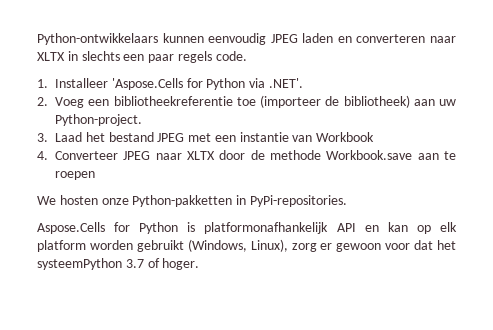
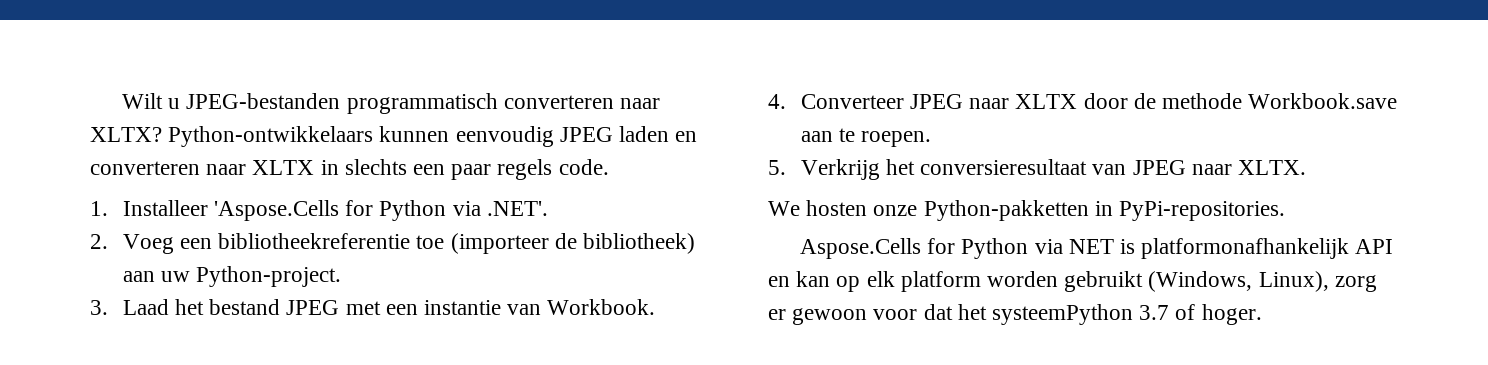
+ Wilt u JPEG-bestanden programmatisch converteren naar XLTX?
- 3. Laad het bestand JPEG met een instantie van Workbook
+ 3. Laad het bestand JPEG met een instantie van Workbook.
- 4. Converteer JPEG naar XLTX door de methode Workbook.save aan te roepen
+ 4. Converteer JPEG naar XLTX door de methode Workbook.save aan te roepen.
+ 5. Verkrijg het conversieresultaat van JPEG naar XLTX.
- Aspose.Cells for Python is platformonafhankelijk API en kan op elk platform worden gebruikt (Windows, Linux), zorg er gewoon voor dat het systeemPython 3.7 of hoger.
+ Aspose.Cells for Python via NET is platformonafhankelijk API en kan op elk platform worden gebruikt (Windows, Linux), zorg er gewoon voor dat het systeemPython 3.7 of hoger.

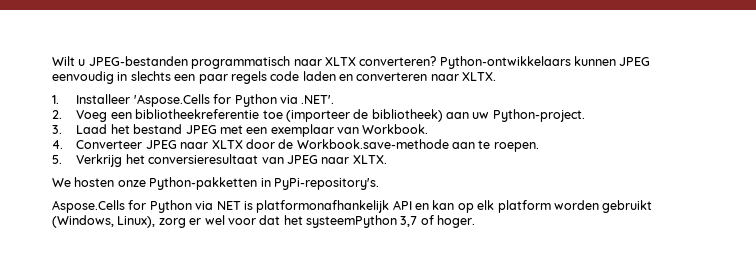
- Wilt u JPEG-bestanden programmatisch converteren naar XLTX? Python-ontwikkelaars kunnen eenvoudig JPEG laden en converteren naar XLTX in slechts een paar regels code.
+ Wilt u JPEG-bestanden programmatisch naar XLTX converteren? Python-ontwikkelaars kunnen JPEG eenvoudig in slechts een paar regels code laden en converteren naar XLTX.
- 3. Laad het bestand JPEG met een instantie van Workbook.
+ 3. Laad het bestand JPEG met een exemplaar van Workbook.
- 4. Converteer JPEG naar XLTX door de methode Workbook.save aan te roepen.
+ 4. Converteer JPEG naar XLTX door de Workbook.save-methode aan te roepen.
- We hosten onze Python-pakketten in PyPi-repositories.
+ We hosten onze Python-pakketten in PyPi-repository's.
- Aspose.Cells for Python via NET is platformonafhankelijk API en kan op elk platform worden gebruikt (Windows, Linux), zorg er gewoon voor dat het systeemPython 3.7 of hoger.
+ Aspose.Cells for Python via NET is platformonafhankelijk API en kan op elk platform worden gebruikt (Windows, Linux), zorg er wel voor dat het systeemPython 3,7 of hoger.

